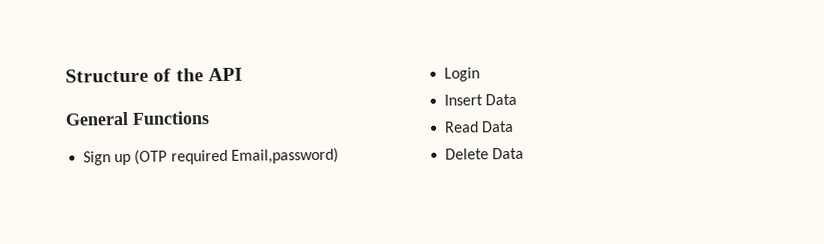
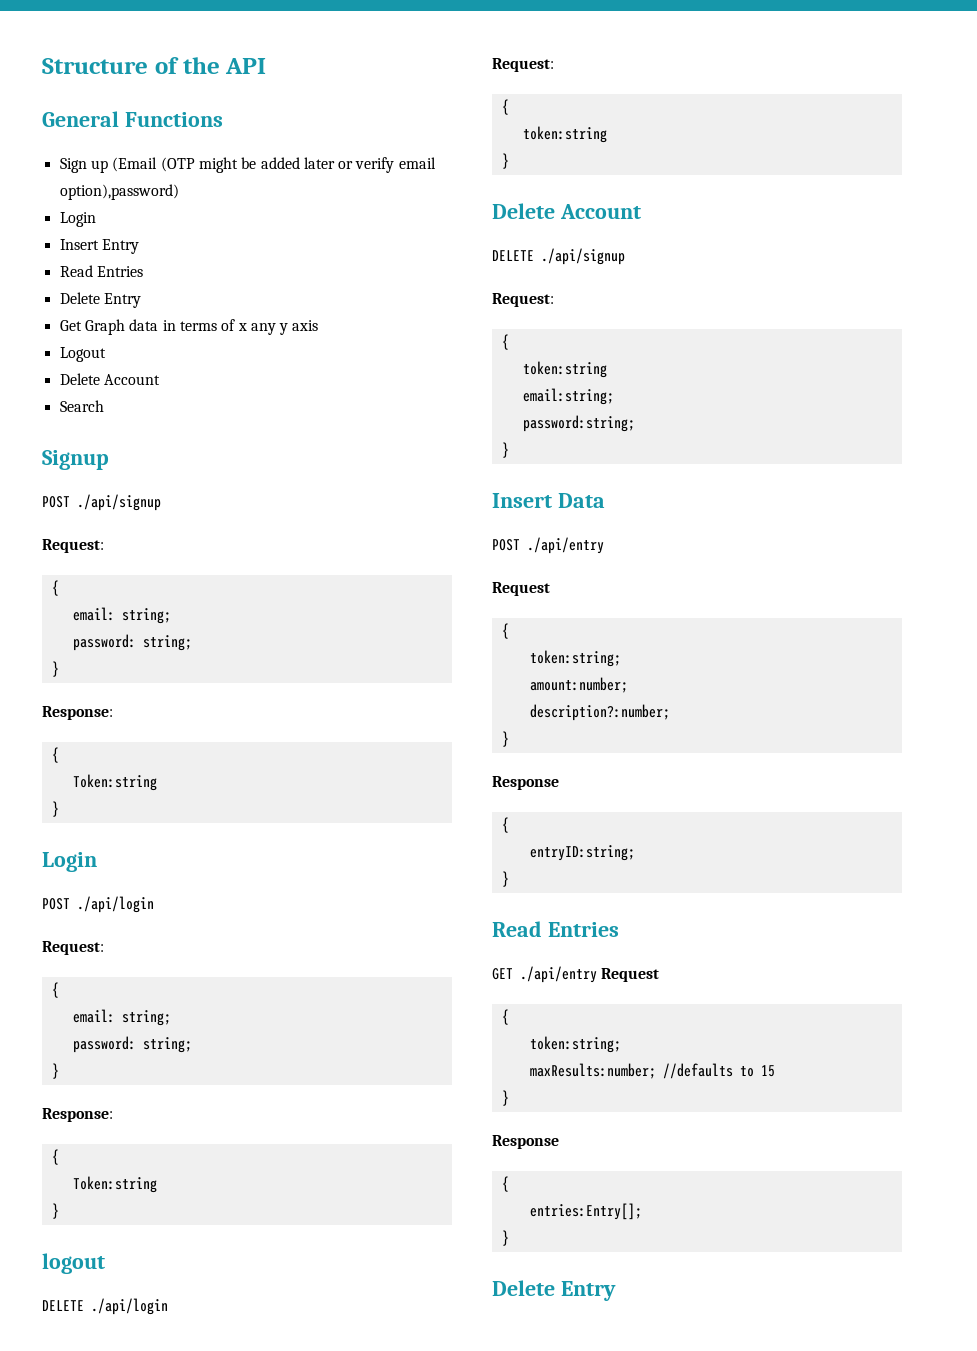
- Sign up (OTP required Email,password)
+ Sign up (Email (OTP might be added later or verify email option),password)
  Login
+ Insert Entry
+ Read Entries
+ Delete Entry
+ Get Graph data in terms of x any y axis
+ Logout
+ Delete Account
+ Search
+ Signup
+ POST ./api/signup
+ Request:
+ {
+ email: string;
+ password: string;
+ }
+ Response:
+ {
+ Token:string
+ }
+ Login
+ POST ./api/login
+ Request:
+ {
+ email: string;
+ password: string;
+ }
+ Response:
+ {
+ Token:string
+ }
+ logout
+ DELETE ./api/login
+ Request:
+ {
+ token:string
+ }
+ Delete Account
+ DELETE ./api/signup
+ Request:
+ {
+ token:string
+ email:string;
+ password:string;
+ }
  Insert Data
- Read Data
- Delete Data
+ POST ./api/entry
+ Request
+ {
+ token:string;
+ amount:number;
+ description?:number;
+ }
+ Response
+ {
+ entryID:string;
+ }
+ Read Entries
+ GET ./api/entry Request
+ {
+ token:string;
+ maxResults:number; //defaults to 15
+ }
+ Response
+ {
+ entries:Entry[];
+ }
+ Delete Entry

